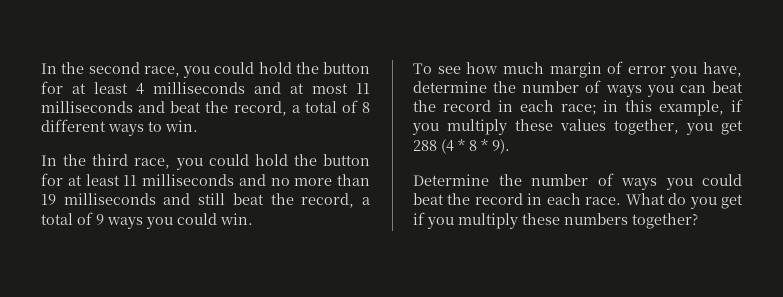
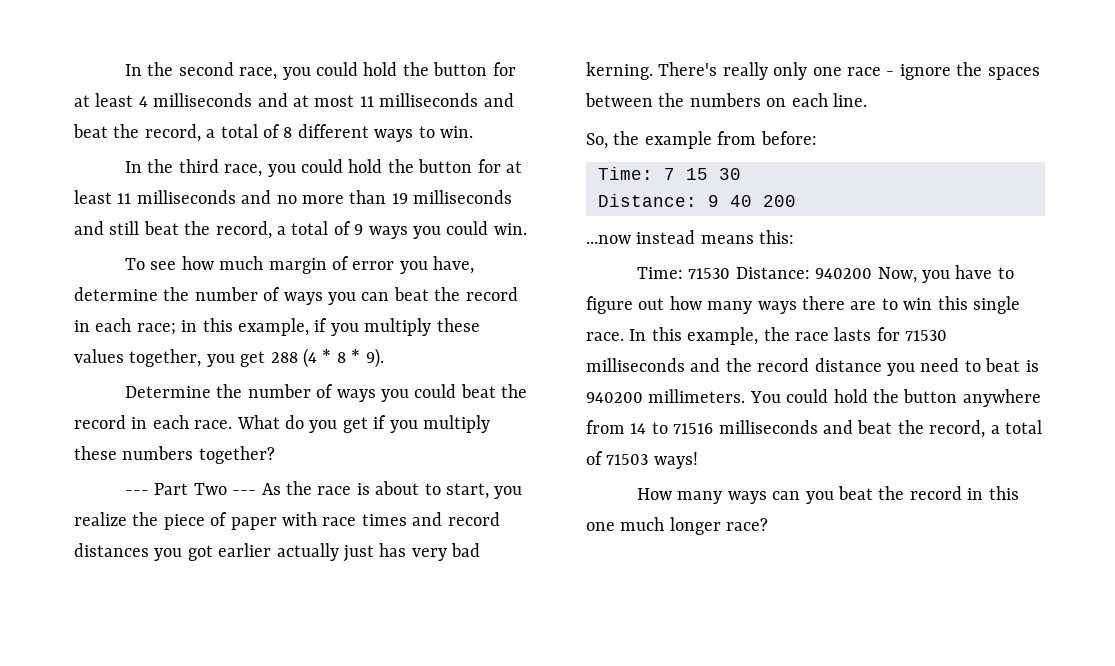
+ --- Part Two --- As the race is about to start, you realize the piece of paper with race times and record distances you got earlier actually just has very bad kerning. There's really only one race - ignore the spaces between the numbers on each line.
+ So, the example from before:
+ Time: 7 15 30
+ Distance: 9 40 200
+ ...now instead means this:
+ Time: 71530 Distance: 940200 Now, you have to figure out how many ways there are to win this single race. In this example, the race lasts for 71530 milliseconds and the record distance you need to beat is 940200 millimeters. You could hold the button anywhere from 14 to 71516 milliseconds and beat the record, a total of 71503 ways!
+ How many ways can you beat the record in this one much longer race?

